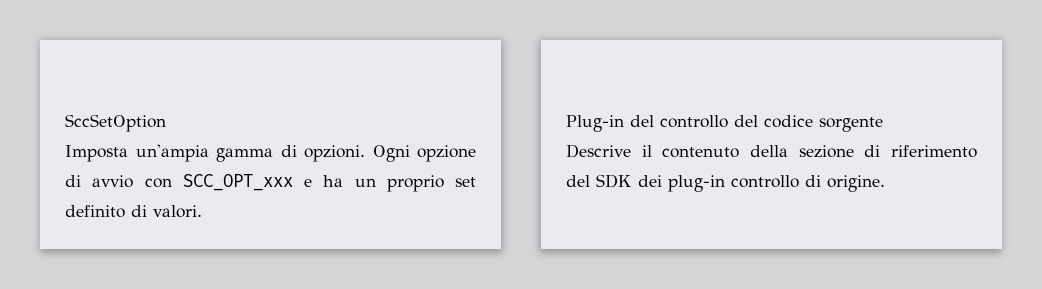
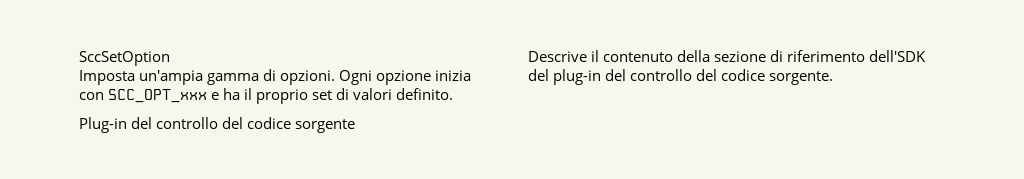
- Ogni opzione di avvio con SCC_OPT_xxx e ha un proprio set definito di valori.
+ Ogni opzione inizia con SCC_OPT_xxx e ha il proprio set di valori definito.
- Descrive il contenuto della sezione di riferimento del SDK dei plug-in controllo di origine.
+ Descrive il contenuto della sezione di riferimento dell'SDK del plug-in del controllo del codice sorgente.

